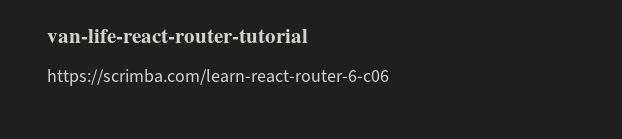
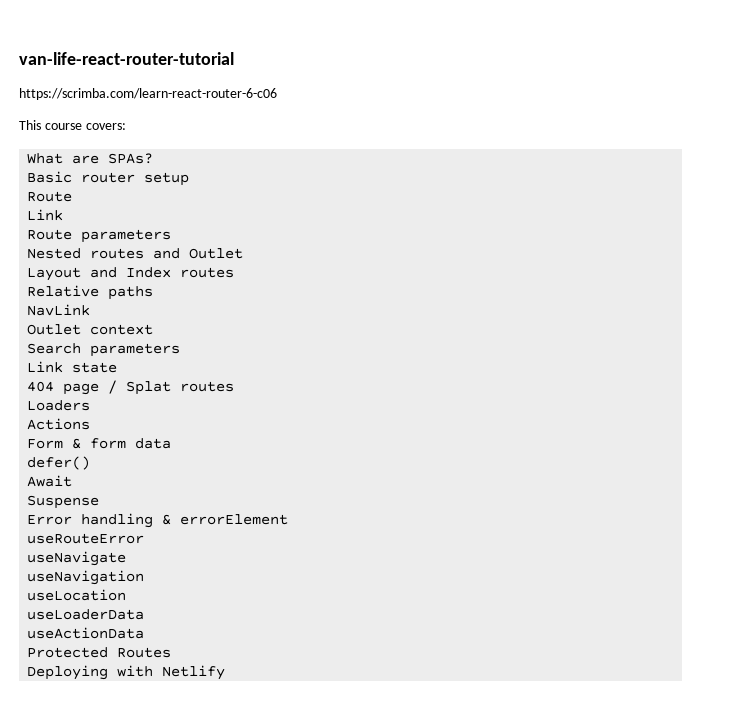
+ This course covers:
+ What are SPAs?
+ Basic router setup
+ Route
+ Link
+ Route parameters
+ Nested routes and Outlet
+ Layout and Index routes
+ Relative paths
+ NavLink
+ Outlet context
+ Search parameters
+ Link state
+ 404 page / Splat routes
+ Loaders
+ Actions
+ Form & form data
+ defer()
+ Await
+ Suspense
+ Error handling & errorElement
+ useRouteError
+ useNavigate
+ useNavigation
+ useLocation
+ useLoaderData
+ useActionData
+ Protected Routes
+ Deploying with Netlify

